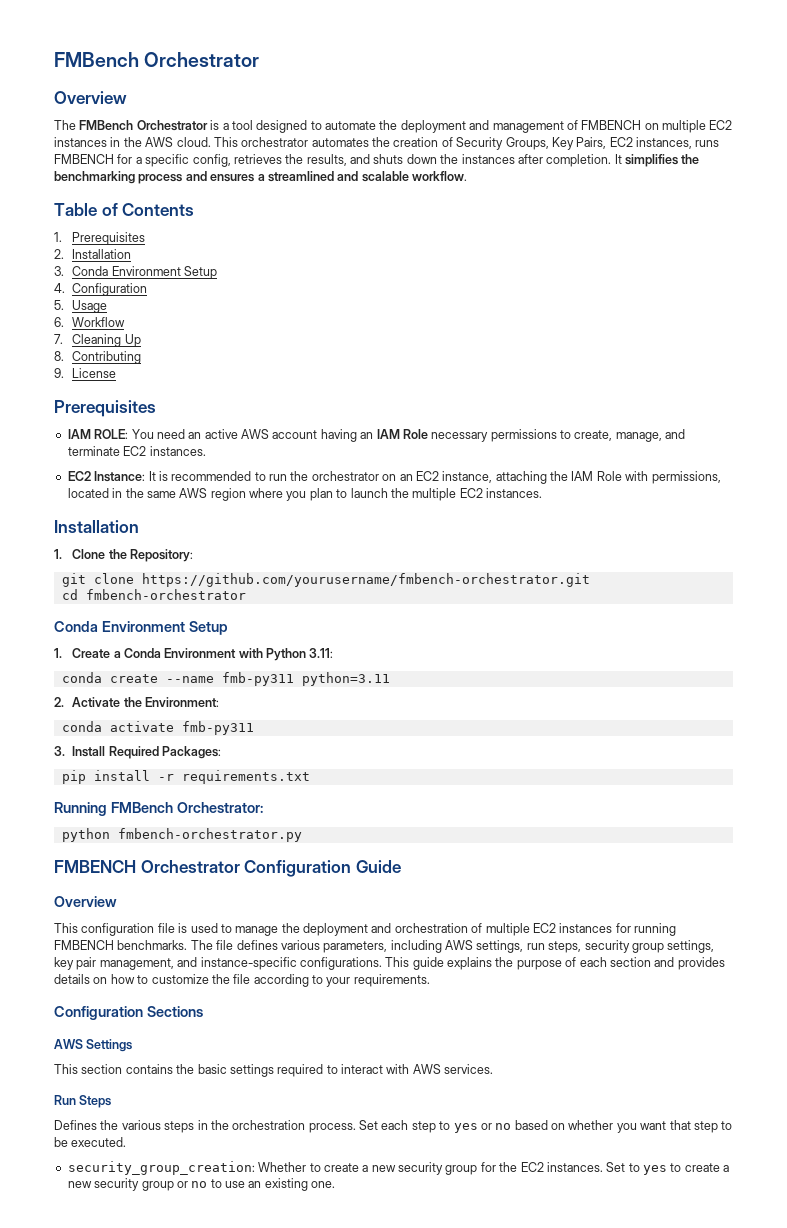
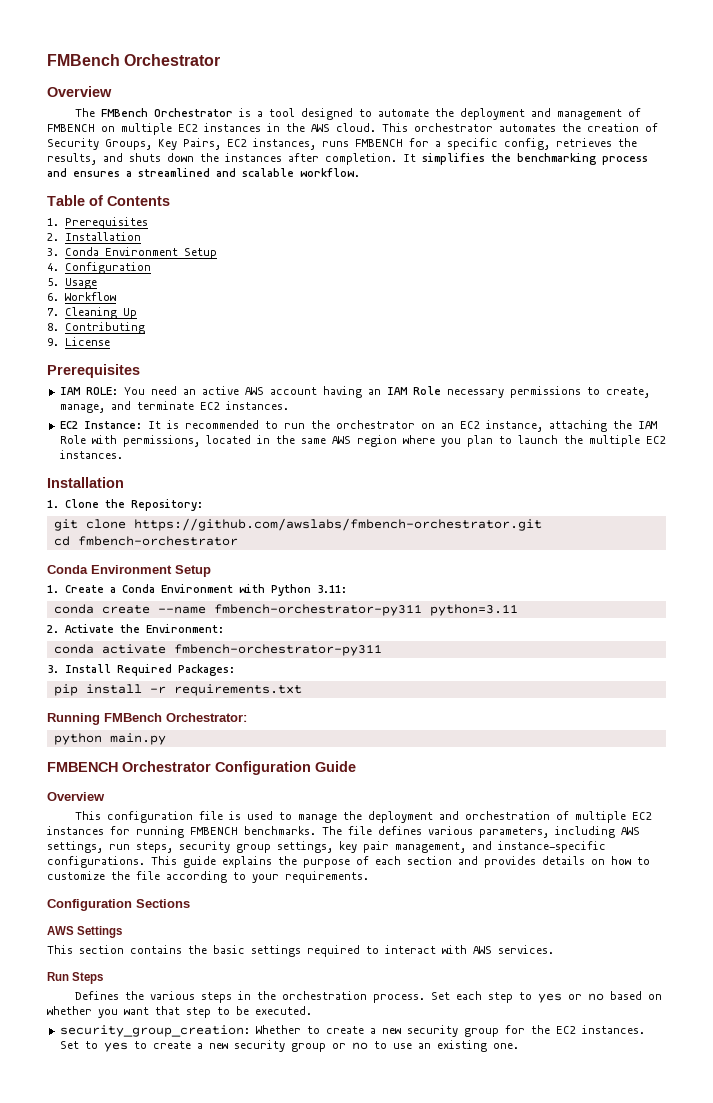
- git clone https://github.com/yourusername/fmbench-orchestrator.git
+ git clone https://github.com/awslabs/fmbench-orchestrator.git
- conda create --name fmb-py311 python=3.11
+ conda create --name fmbench-orchestrator-py311 python=3.11
- conda activate fmb-py311
+ conda activate fmbench-orchestrator-py311
- python fmbench-orchestrator.py
+ python main.py

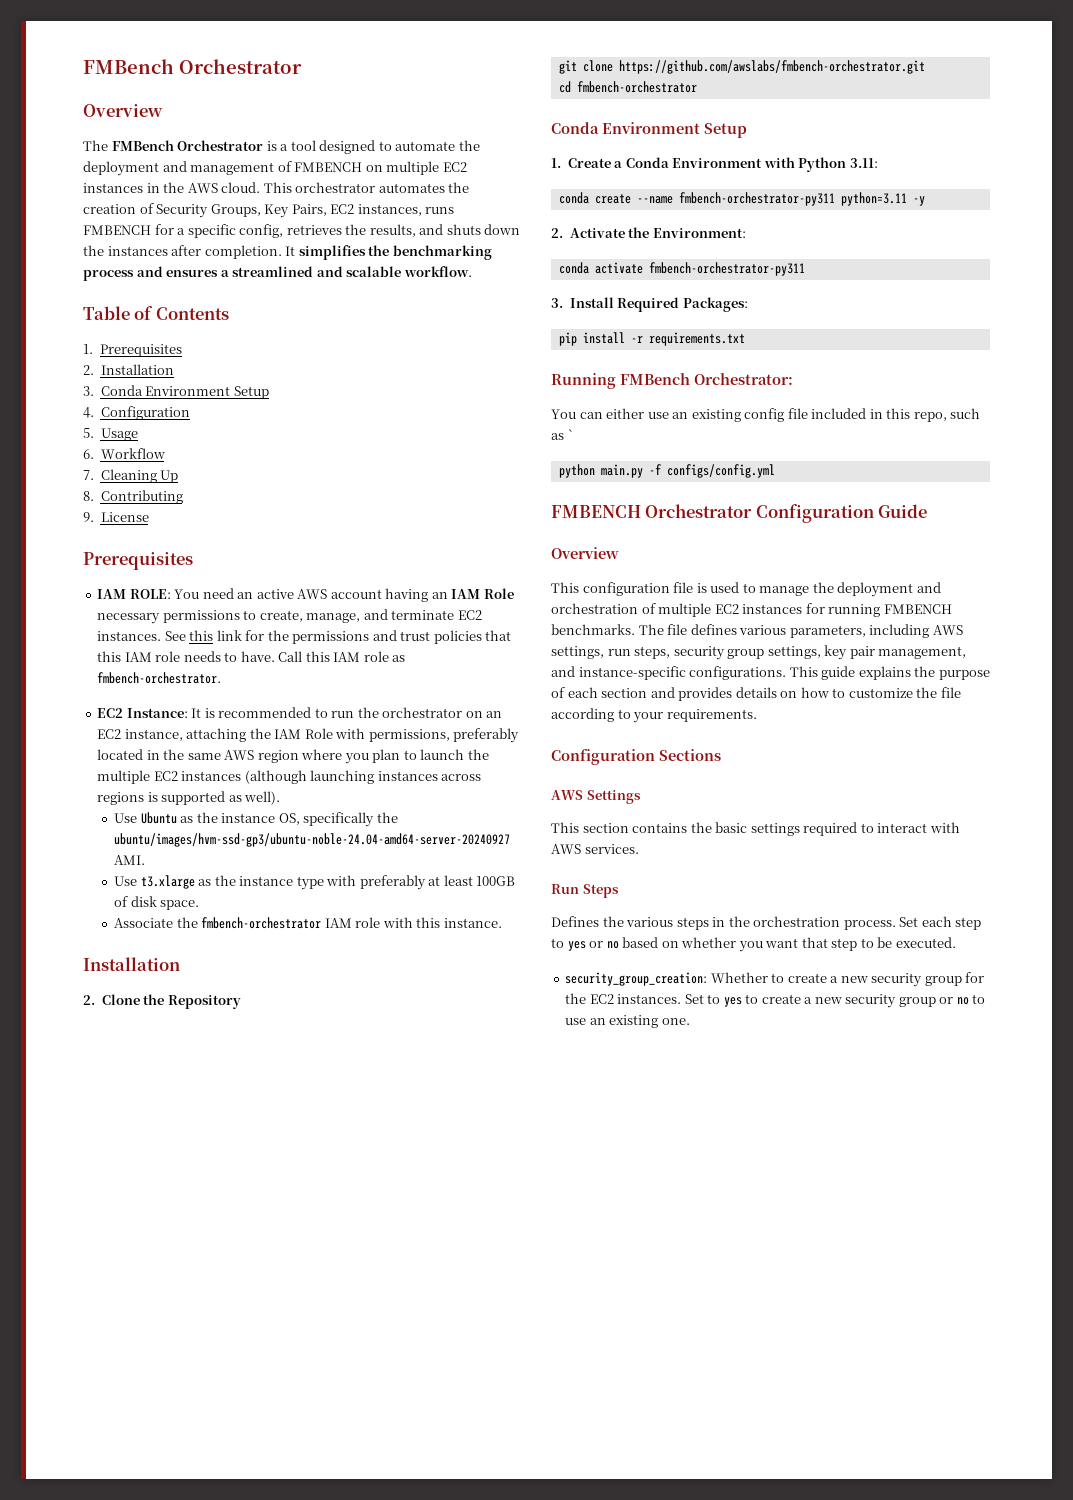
+ See this link for the permissions and trust policies that this IAM role needs to have. Call this IAM role as fmbench-orchestrator.
- EC2 Instance: It is recommended to run the orchestrator on an EC2 instance, attaching the IAM Role with permissions, located in the same AWS region where you plan to launch the multiple EC2 instances.
+ EC2 Instance: It is recommended to run the orchestrator on an EC2 instance, attaching the IAM Role with permissions, preferably located in the same AWS region where you plan to launch the multiple EC2 instances (although launching instances across regions is supported as well).
+ Use Ubuntu as the instance OS, specifically the ubuntu/images/hvm-ssd-gp3/ubuntu-noble-24.04-amd64-server-20240927 AMI.
+ Use t3.xlarge as the instance type with preferably at least 100GB of disk space.
+ Associate the fmbench-orchestrator IAM role with this instance.
  Installation
- 1. Clone the Repository:
+ 2. Clone the Repository
- conda create --name fmbench-orchestrator-py311 python=3.11
+ conda create --name fmbench-orchestrator-py311 python=3.11 -y
+ You can either use an existing config file included in this repo, such as `
- python main.py
+ python main.py -f configs/config.yml

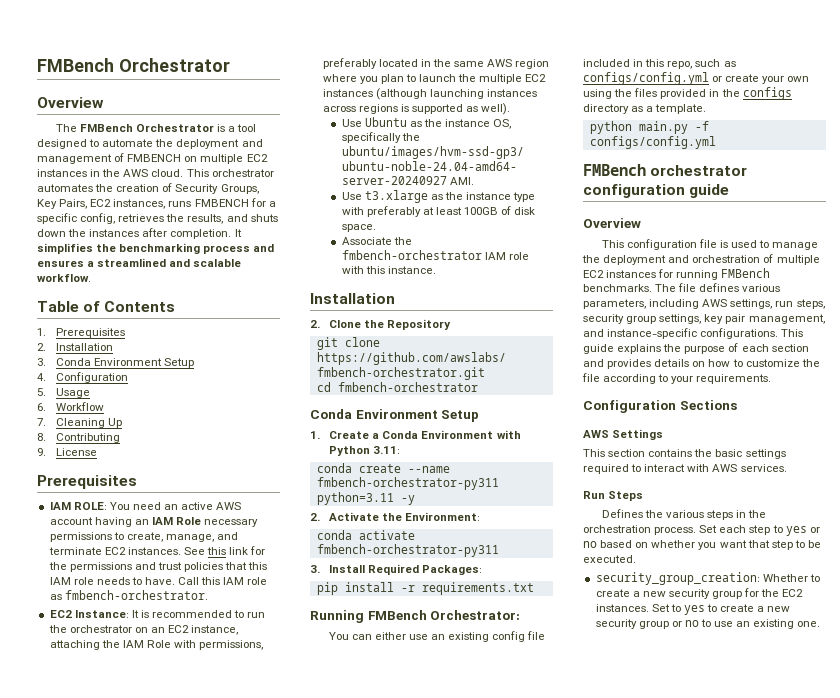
- You can either use an existing config file included in this repo, such as `
+ You can either use an existing config file included in this repo, such as configs/config.yml or create your own using the files provided in the configs directory as a template.
- FMBENCH Orchestrator Configuration Guide
+ FMBench orchestrator configuration guide
- This configuration file is used to manage the deployment and orchestration of multiple EC2 instances for running FMBENCH benchmarks.
+ This configuration file is used to manage the deployment and orchestration of multiple EC2 instances for running FMBench benchmarks.

